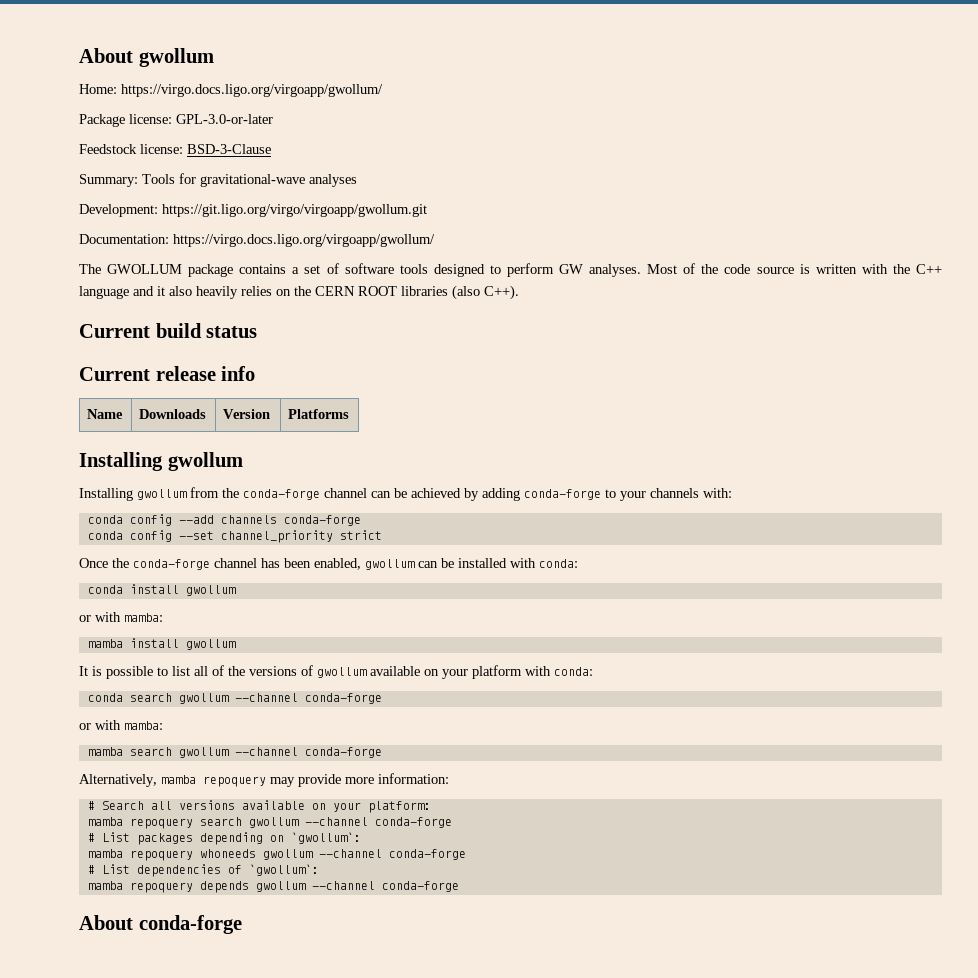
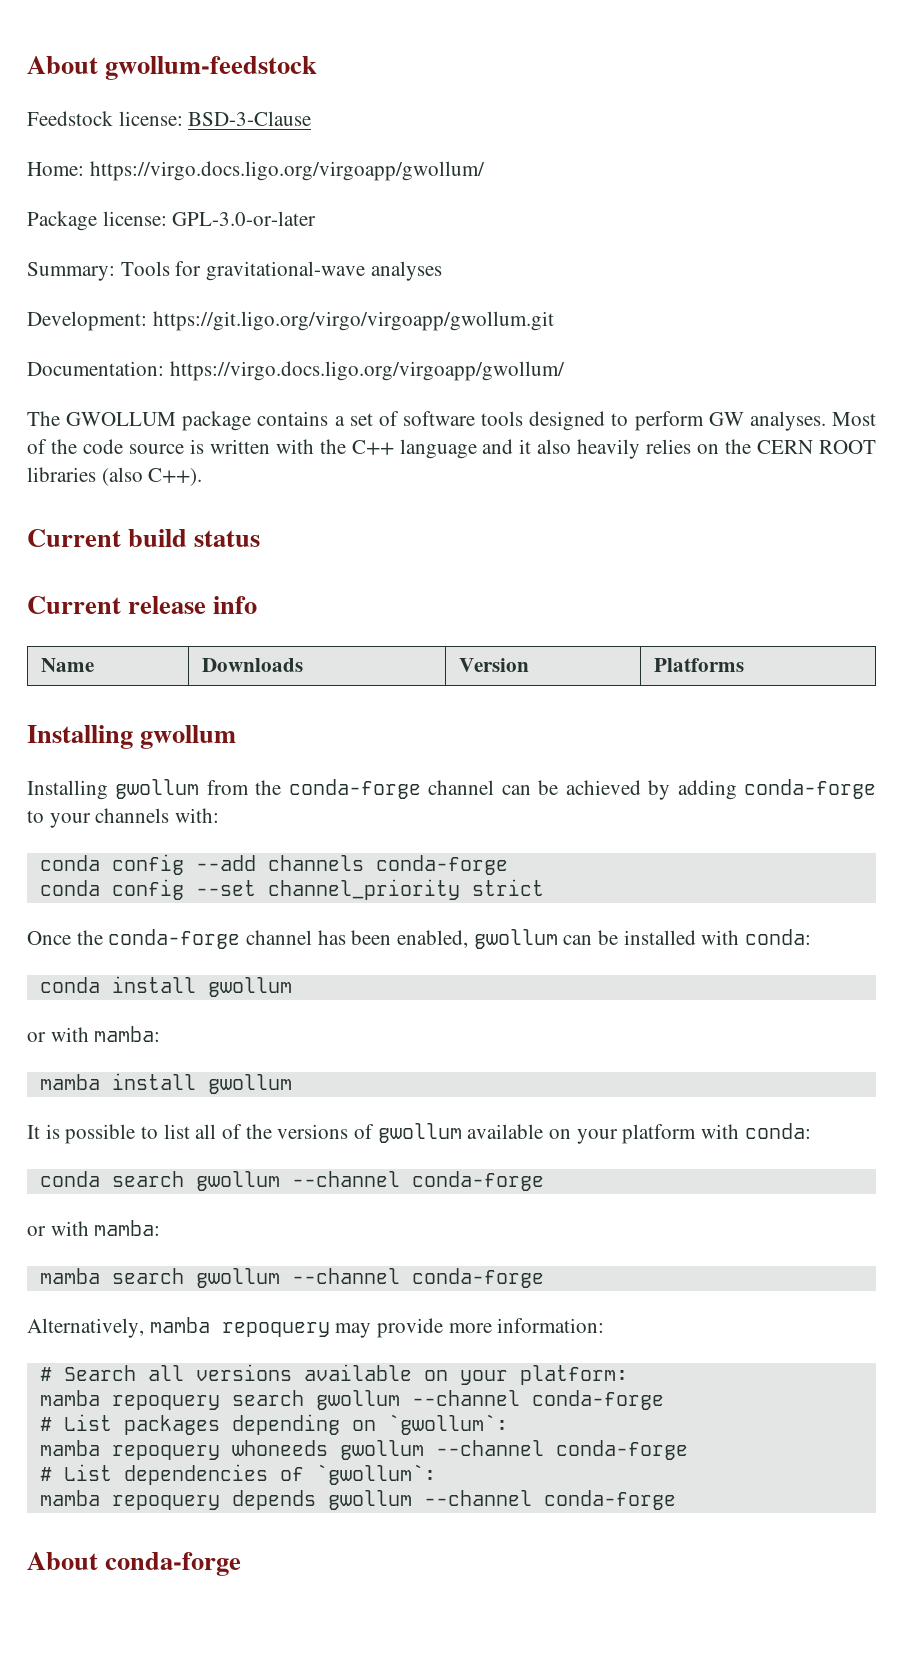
- About gwollum
+ About gwollum-feedstock
+ Feedstock license: BSD-3-Clause
- Feedstock license: BSD-3-Clause

